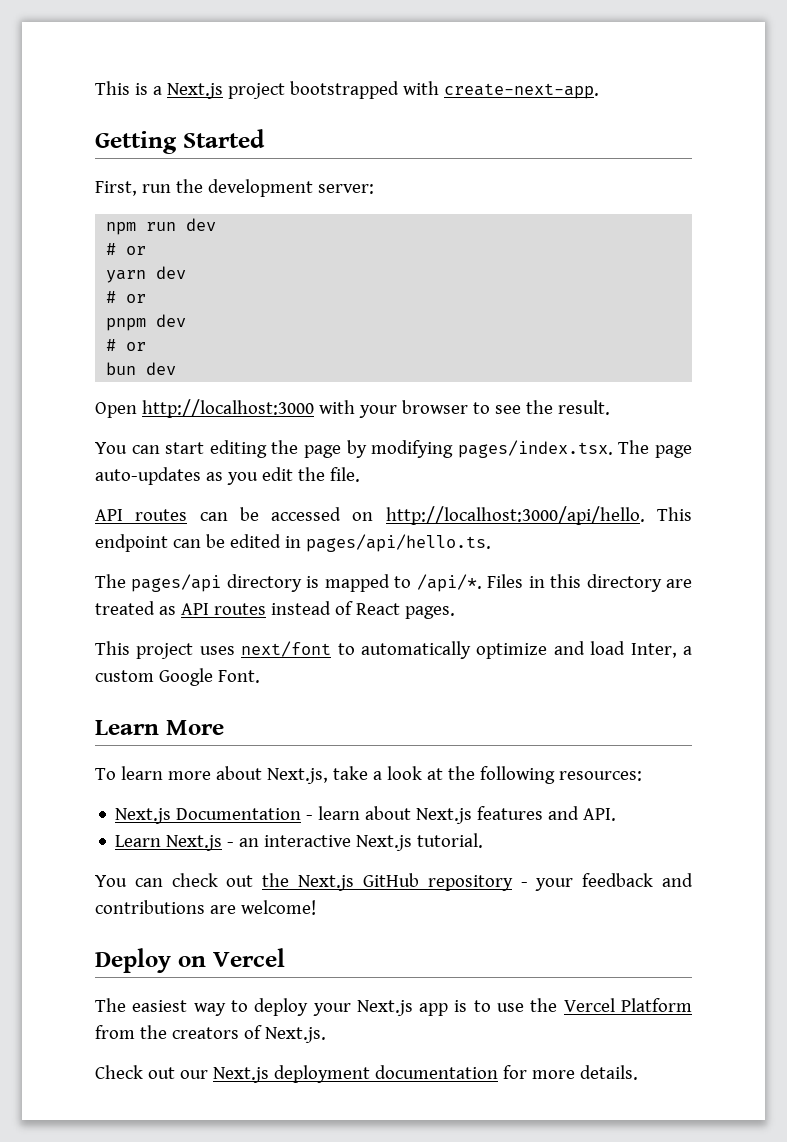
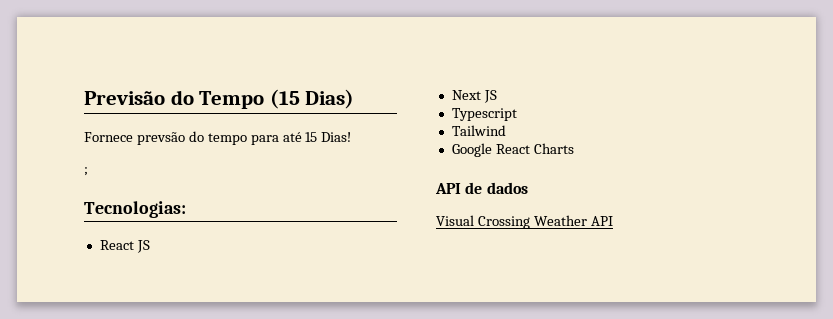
- This is a Next.js project bootstrapped with create-next-app.
- Getting Started
- First, run the development server:
- npm run dev
- # or
- yarn dev
- # or
- pnpm dev
- # or
- bun dev
- Open http://localhost:3000 with your browser to see the result.
- You can start editing the page by modifying pages/index.tsx. The page auto-updates as you edit the file.
- API routes can be accessed on http://localhost:3000/api/hello. This endpoint can be edited in pages/api/hello.ts.
- The pages/api directory is mapped to /api/*. Files in this directory are treated as API routes instead of React pages.
- This project uses next/font to automatically optimize and load Inter, a custom Google Font.
- Learn More
- To learn more about Next.js, take a look at the following resources:
- Next.js Documentation - learn about Next.js features and API.
- Learn Next.js - an interactive Next.js tutorial.
- You can check out the Next.js GitHub repository - your feedback and contributions are welcome!
- Deploy on Vercel
- The easiest way to deploy your Next.js app is to use the Vercel Platform from the creators of Next.js.
- Check out our Next.js deployment documentation for more details.
+ Previsão do Tempo (15 Dias)
+ Fornece prevsão do tempo para até 15 Dias!
+ ;
+ Tecnologias:
+ React JS
+ Next JS
+ Typescript
+ Tailwind
+ Google React Charts
+ API de dados
+ Visual Crossing Weather API

